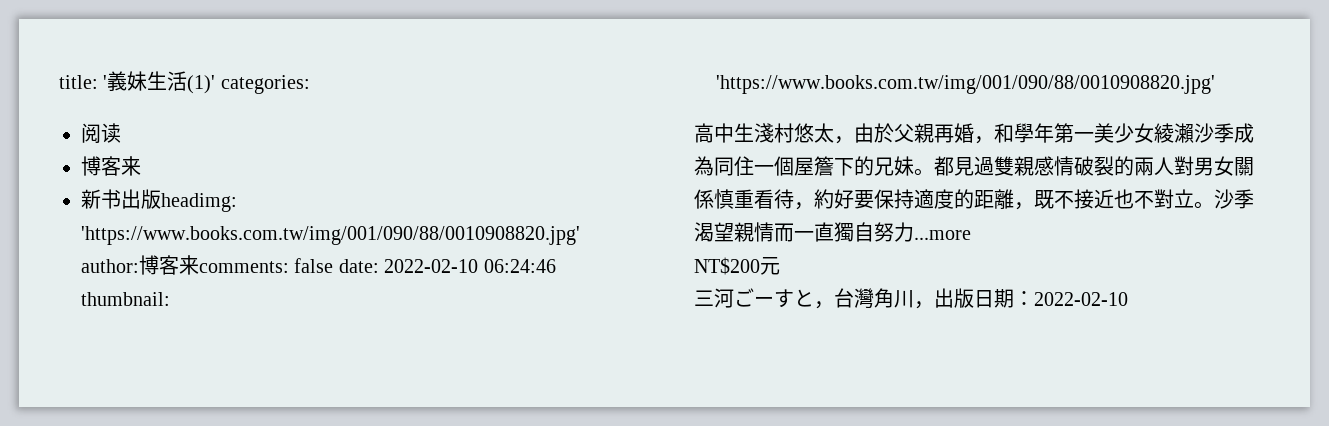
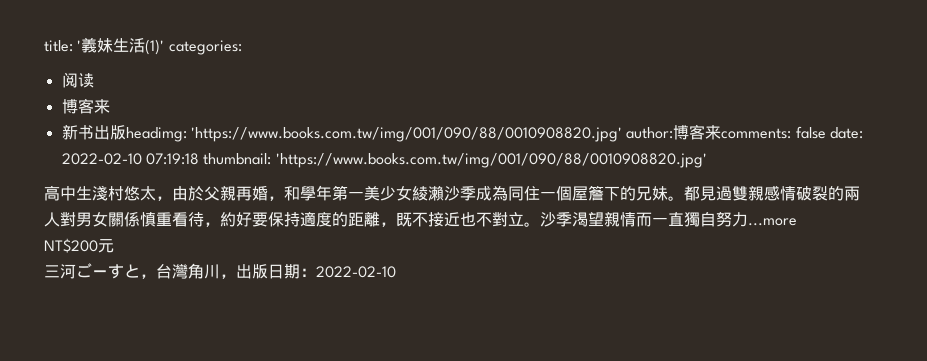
- 新书出版headimg: 'https://www.books.com.tw/img/001/090/88/0010908820.jpg' author:博客来comments: false date: 2022-02-10 06:24:46 thumbnail: 'https://www.books.com.tw/img/001/090/88/0010908820.jpg'
+ 新书出版headimg: 'https://www.books.com.tw/img/001/090/88/0010908820.jpg' author:博客来comments: false date: 2022-02-10 07:19:18 thumbnail: 'https://www.books.com.tw/img/001/090/88/0010908820.jpg'

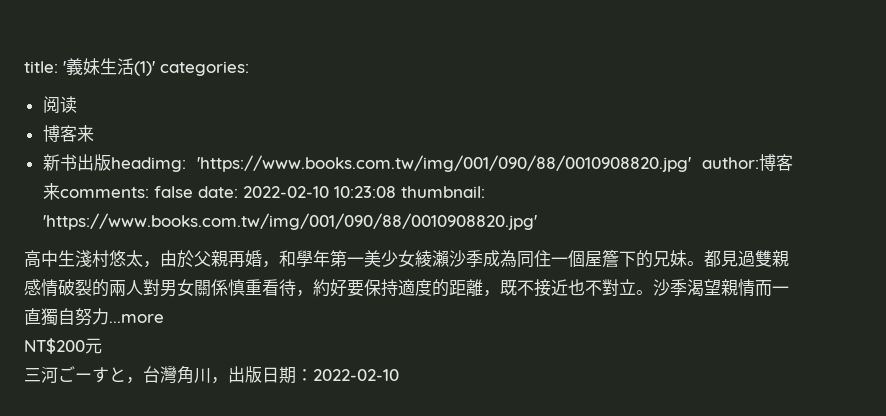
- 新书出版headimg: 'https://www.books.com.tw/img/001/090/88/0010908820.jpg' author:博客来comments: false date: 2022-02-10 07:19:18 thumbnail: 'https://www.books.com.tw/img/001/090/88/0010908820.jpg'
+ 新书出版headimg: 'https://www.books.com.tw/img/001/090/88/0010908820.jpg' author:博客来comments: false date: 2022-02-10 10:23:08 thumbnail: 'https://www.books.com.tw/img/001/090/88/0010908820.jpg'

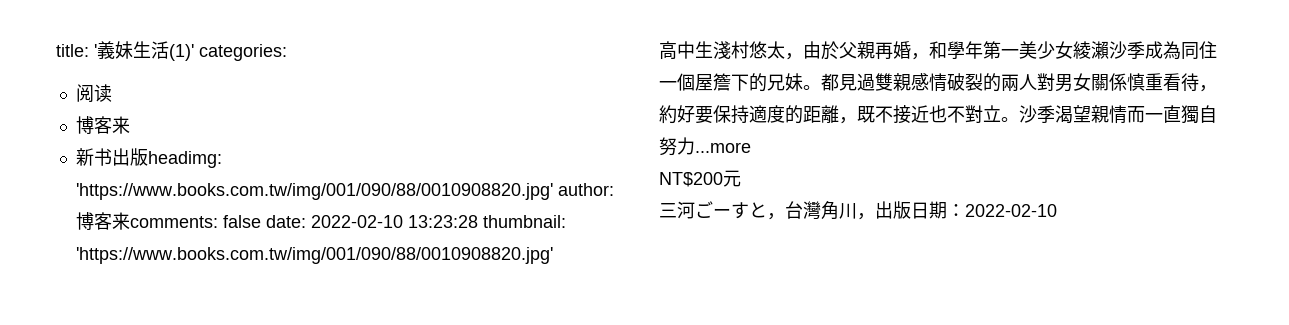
- 新书出版headimg: 'https://www.books.com.tw/img/001/090/88/0010908820.jpg' author:博客来comments: false date: 2022-02-10 10:23:08 thumbnail: 'https://www.books.com.tw/img/001/090/88/0010908820.jpg'
+ 新书出版headimg: 'https://www.books.com.tw/img/001/090/88/0010908820.jpg' author:博客来comments: false date: 2022-02-10 13:23:28 thumbnail: 'https://www.books.com.tw/img/001/090/88/0010908820.jpg'

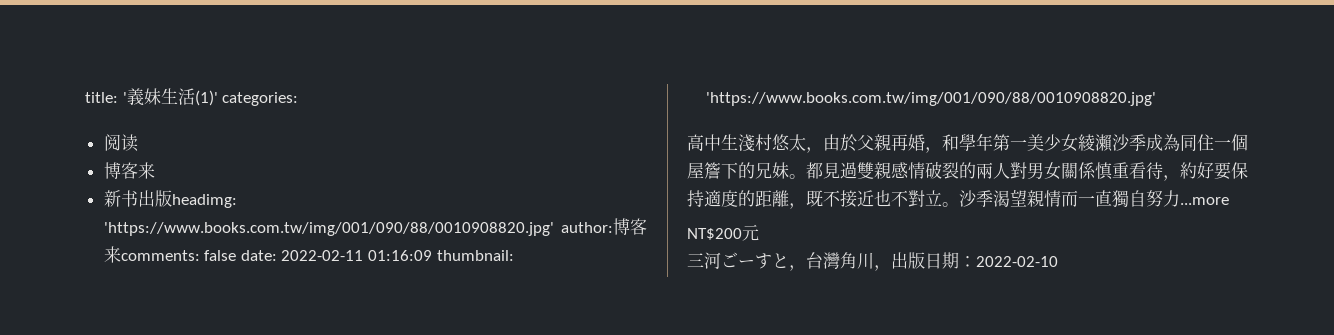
- 新书出版headimg: 'https://www.books.com.tw/img/001/090/88/0010908820.jpg' author:博客来comments: false date: 2022-02-10 13:23:28 thumbnail: 'https://www.books.com.tw/img/001/090/88/0010908820.jpg'
+ 新书出版headimg: 'https://www.books.com.tw/img/001/090/88/0010908820.jpg' author:博客来comments: false date: 2022-02-11 01:16:09 thumbnail: 'https://www.books.com.tw/img/001/090/88/0010908820.jpg'

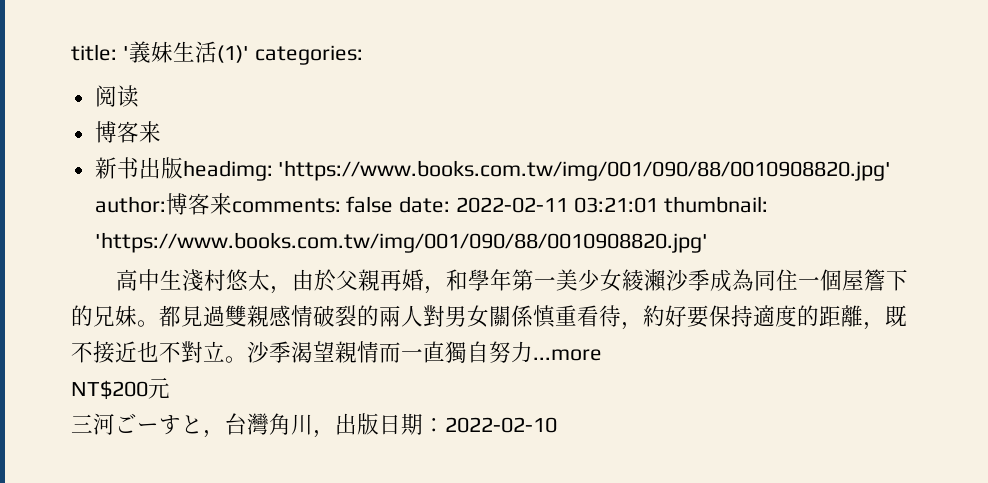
- 新书出版headimg: 'https://www.books.com.tw/img/001/090/88/0010908820.jpg' author:博客来comments: false date: 2022-02-11 01:16:09 thumbnail: 'https://www.books.com.tw/img/001/090/88/0010908820.jpg'
+ 新书出版headimg: 'https://www.books.com.tw/img/001/090/88/0010908820.jpg' author:博客来comments: false date: 2022-02-11 03:21:01 thumbnail: 'https://www.books.com.tw/img/001/090/88/0010908820.jpg'

